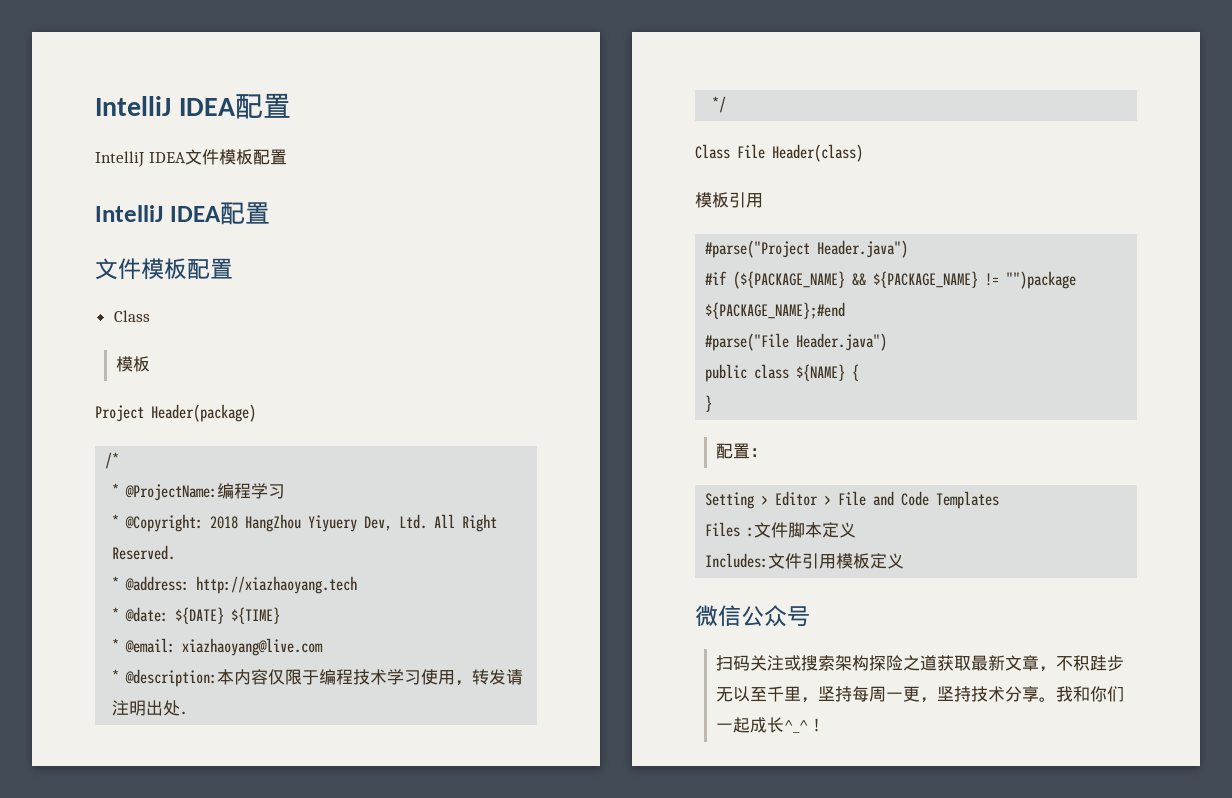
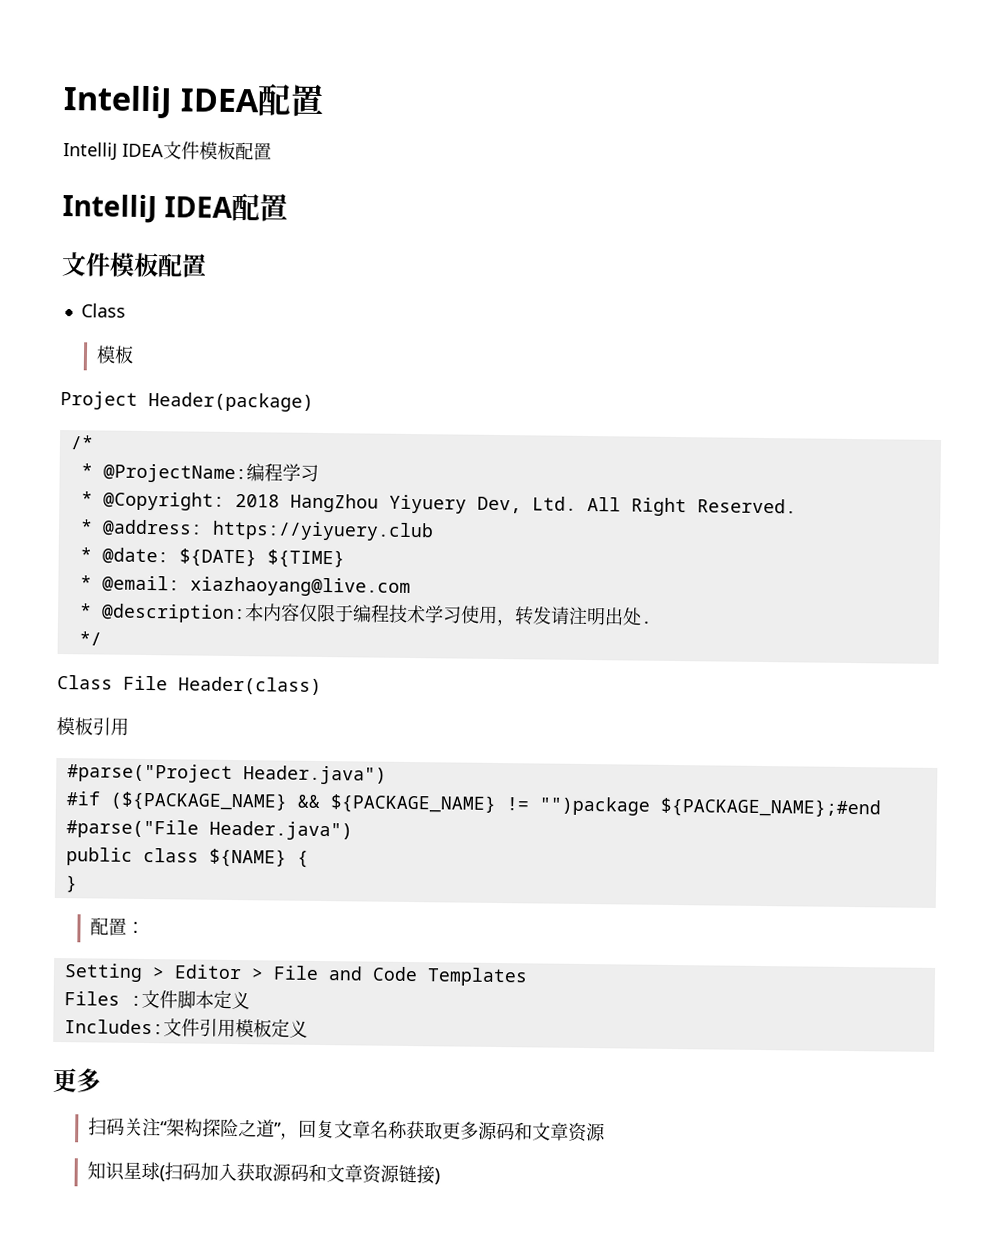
- * @address: http://xiazhaoyang.tech
+ * @address: https://yiyuery.club
  Includes:文件引用模板定义
- 微信公众号
+ 更多
- 扫码关注或搜索架构探险之道获取最新文章，不积跬步无以至千里，坚持每周一更，坚持技术分享。我和你们一起成长^_^！
+ 扫码关注“架构探险之道”，回复文章名称获取更多源码和文章资源
+ 知识星球(扫码加入获取源码和文章资源链接)

